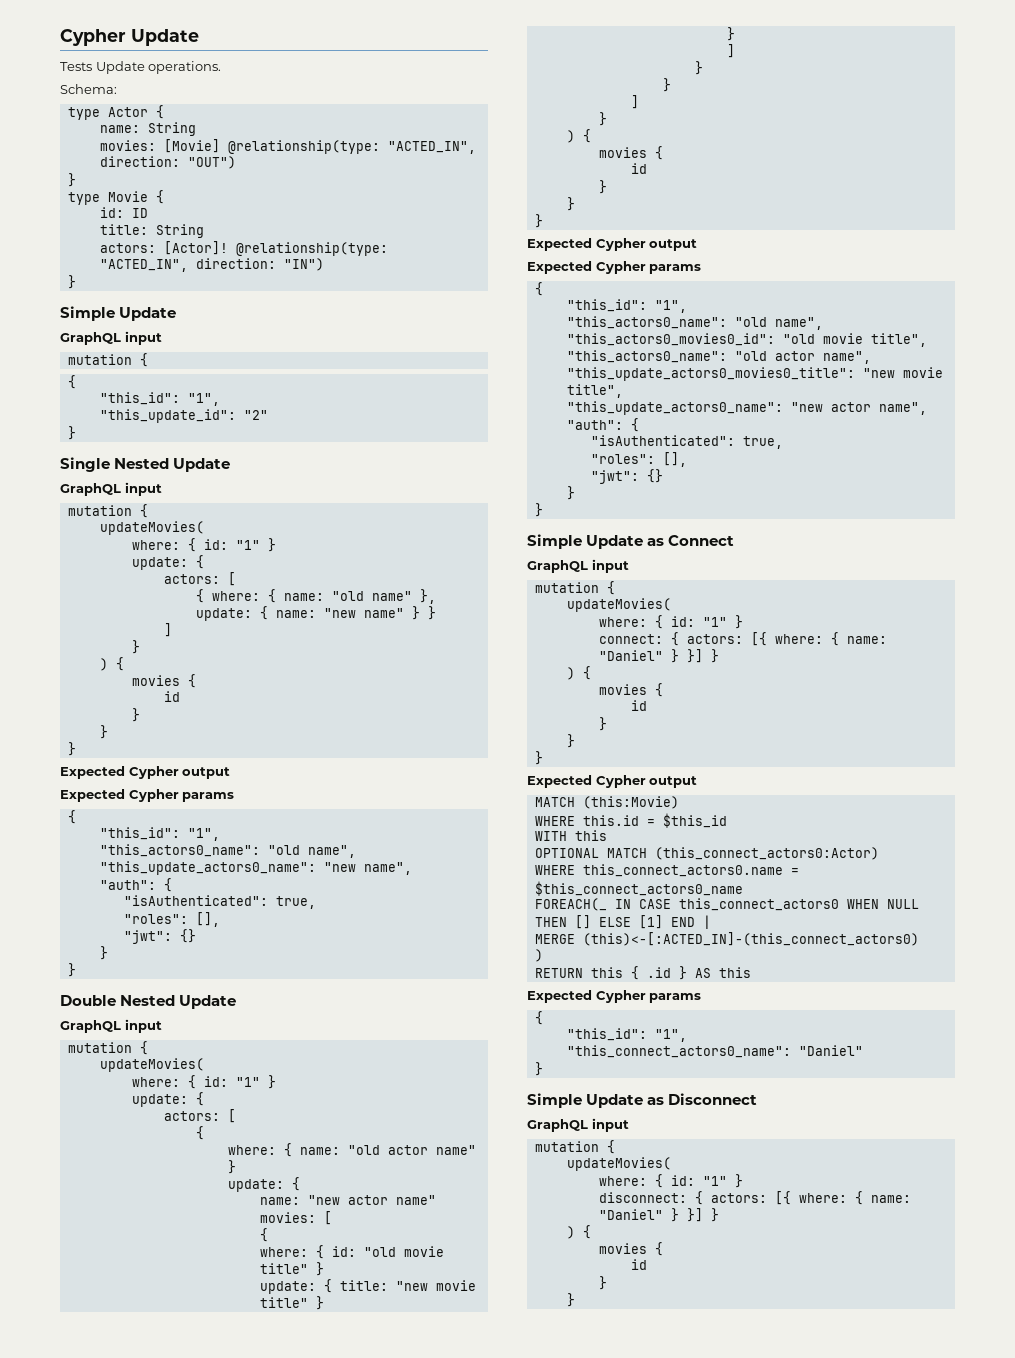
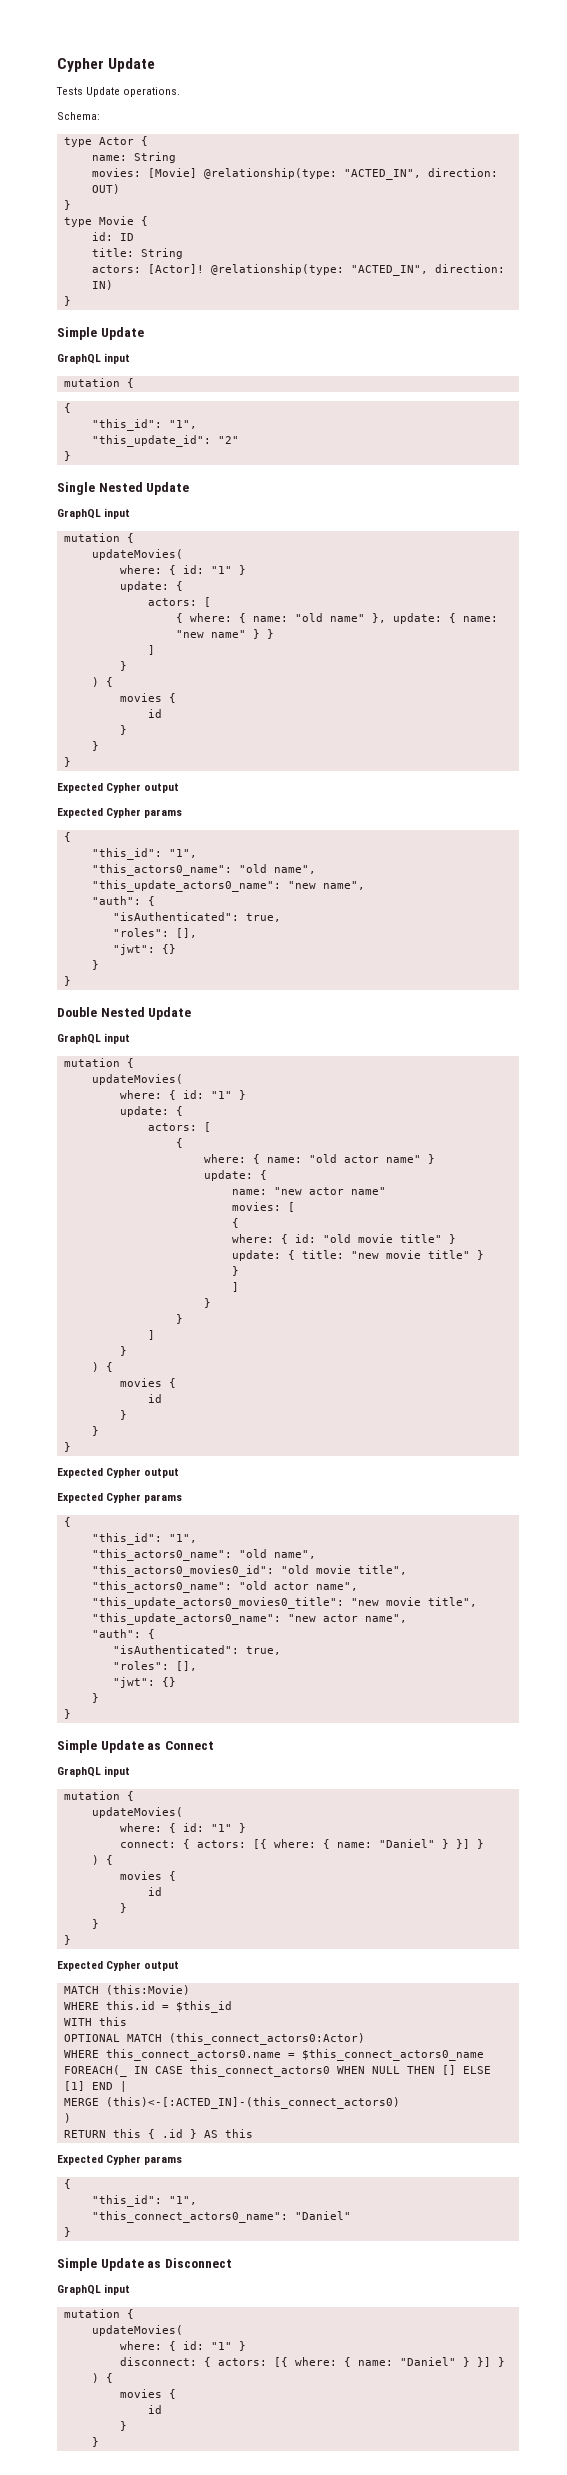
- movies: [Movie] @relationship(type: "ACTED_IN", direction: "OUT")
+ movies: [Movie] @relationship(type: "ACTED_IN", direction: OUT)
- @relationship(type: "ACTED_IN", direction: "IN")
+ @relationship(type: "ACTED_IN", direction: IN)

